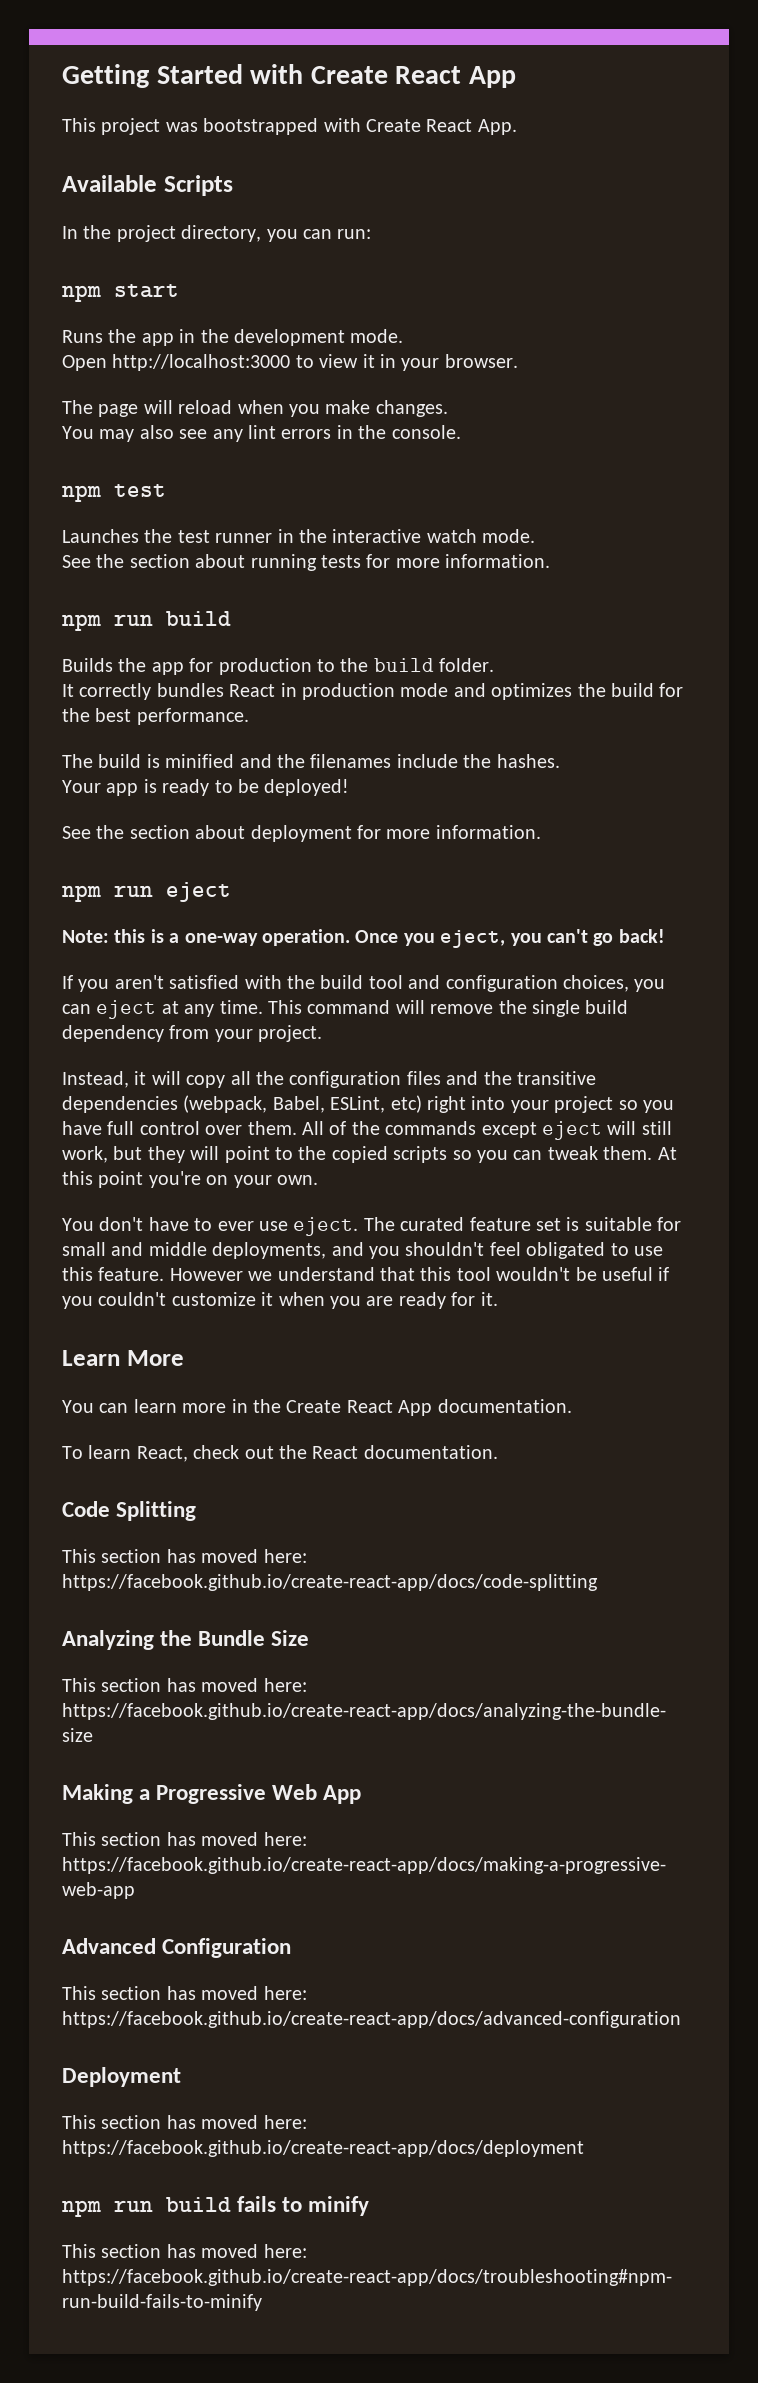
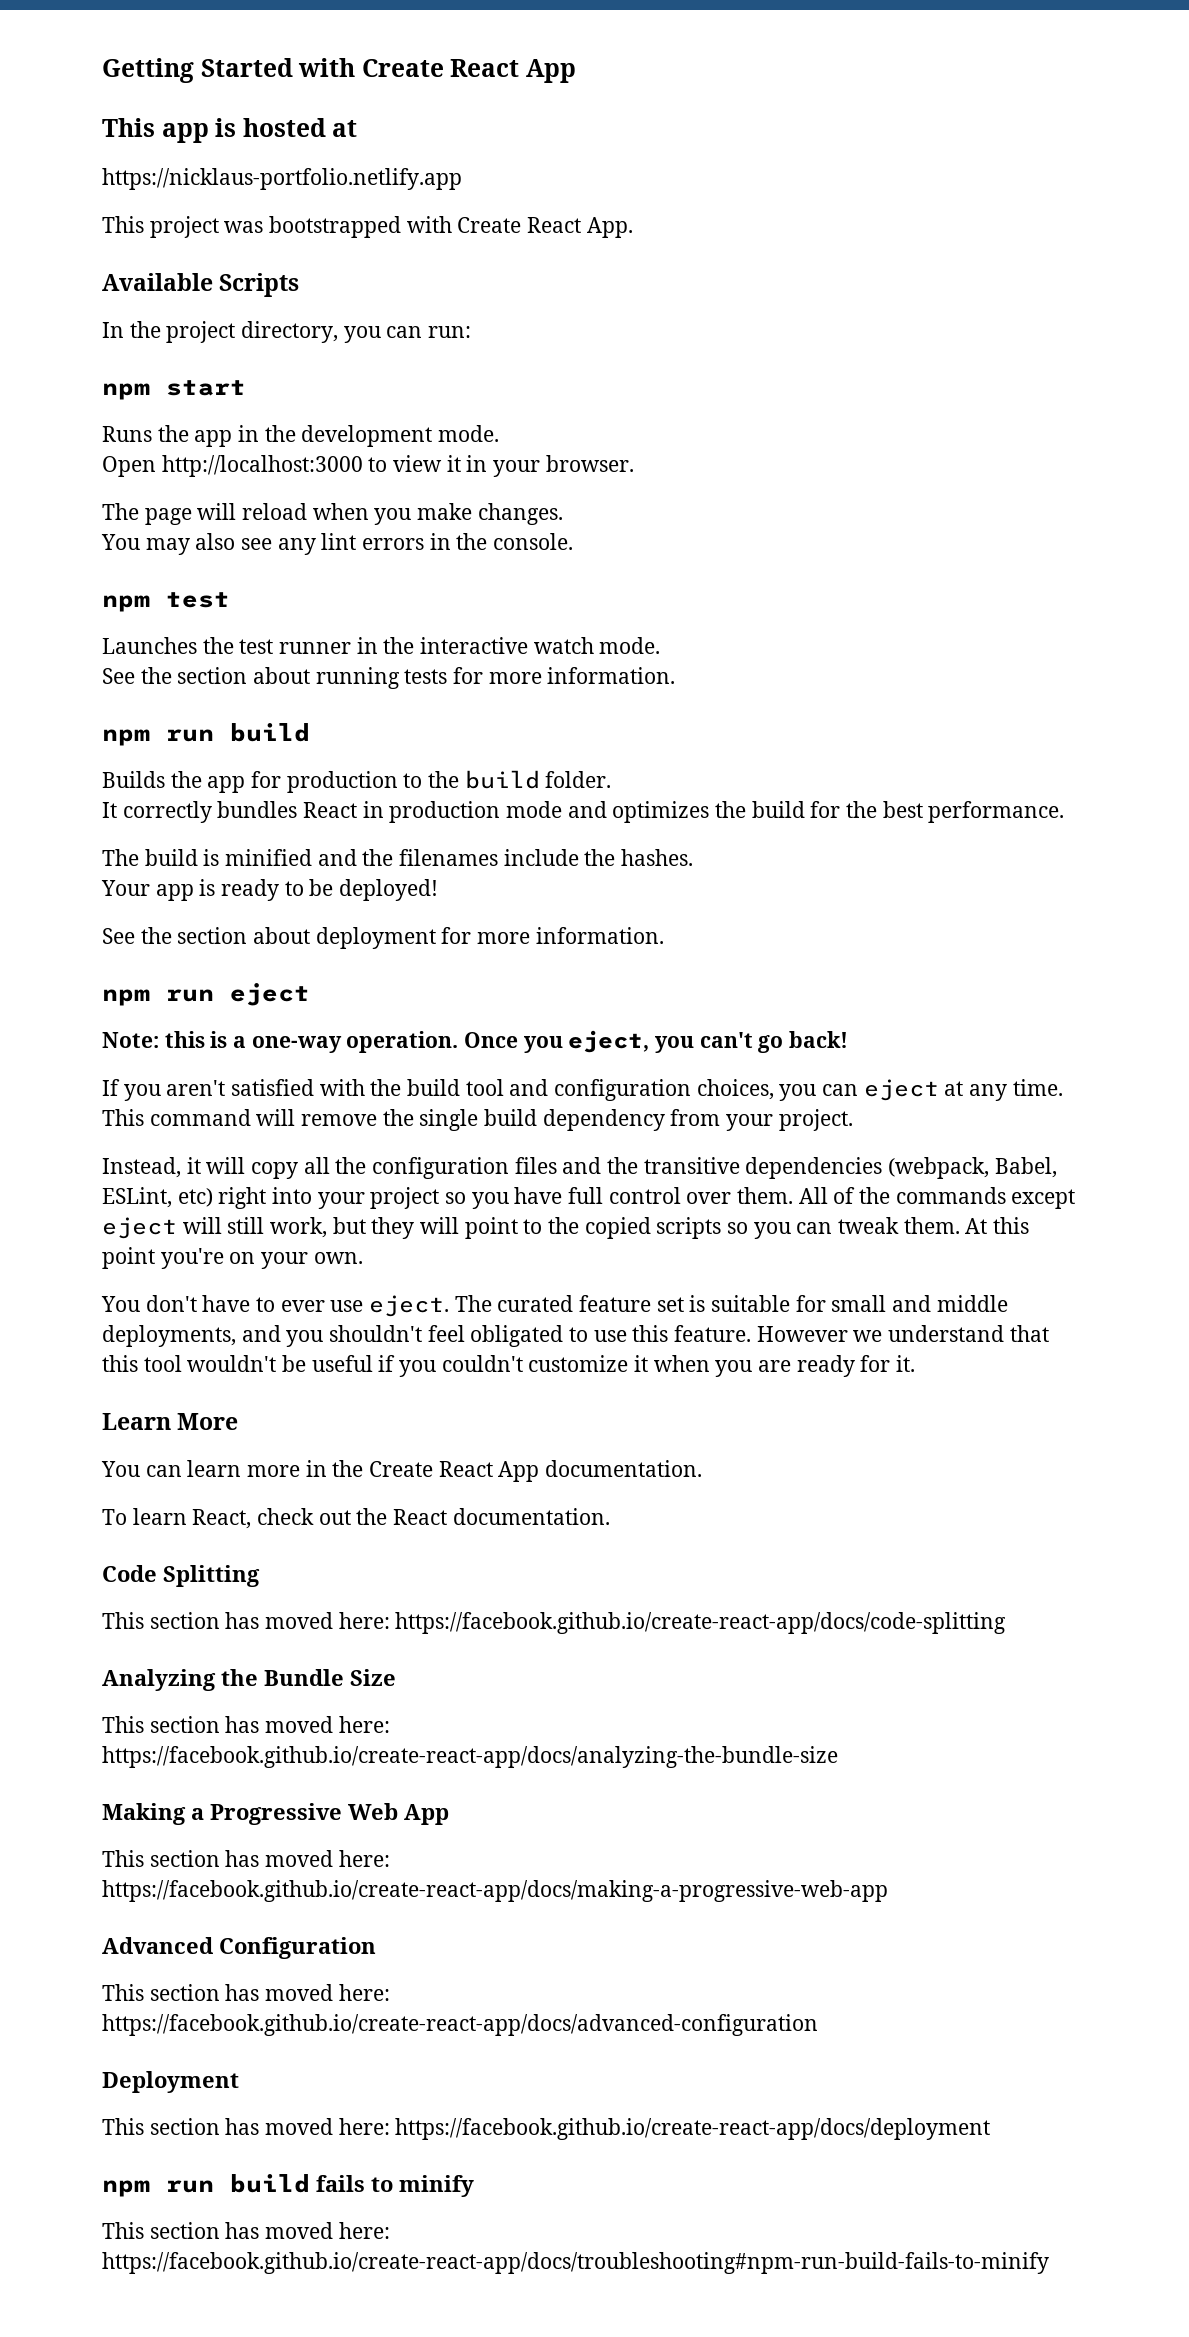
+ This app is hosted at
+ https://nicklaus-portfolio.netlify.app

